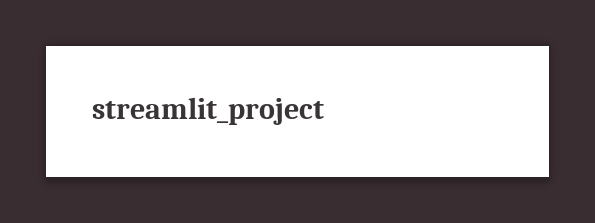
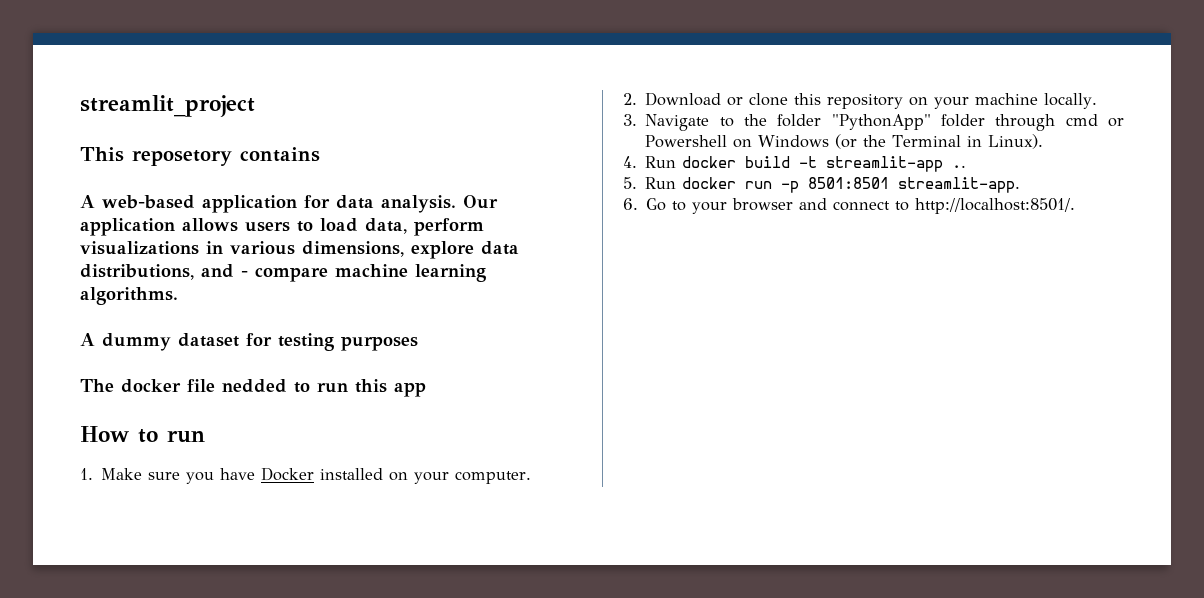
+ This reposetory contains
+ A web-based application for data analysis. Our application allows users to load data, perform visualizations in various dimensions, explore data distributions, and - compare machine learning algorithms.
+ A dummy dataset for testing purposes
+ The docker file nedded to run this app
+ How to run
+ 1. Make sure you have Docker installed on your computer.
+ 2. Download or clone this repository on your machine locally.
+ 3. Navigate to the folder "PythonApp" folder through cmd or Powershell on Windows (or the Terminal in Linux).
+ 4. Run docker build -t streamlit-app ..
+ 5. Run docker run -p 8501:8501 streamlit-app.
+ 6. Go to your browser and connect to http://localhost:8501/.

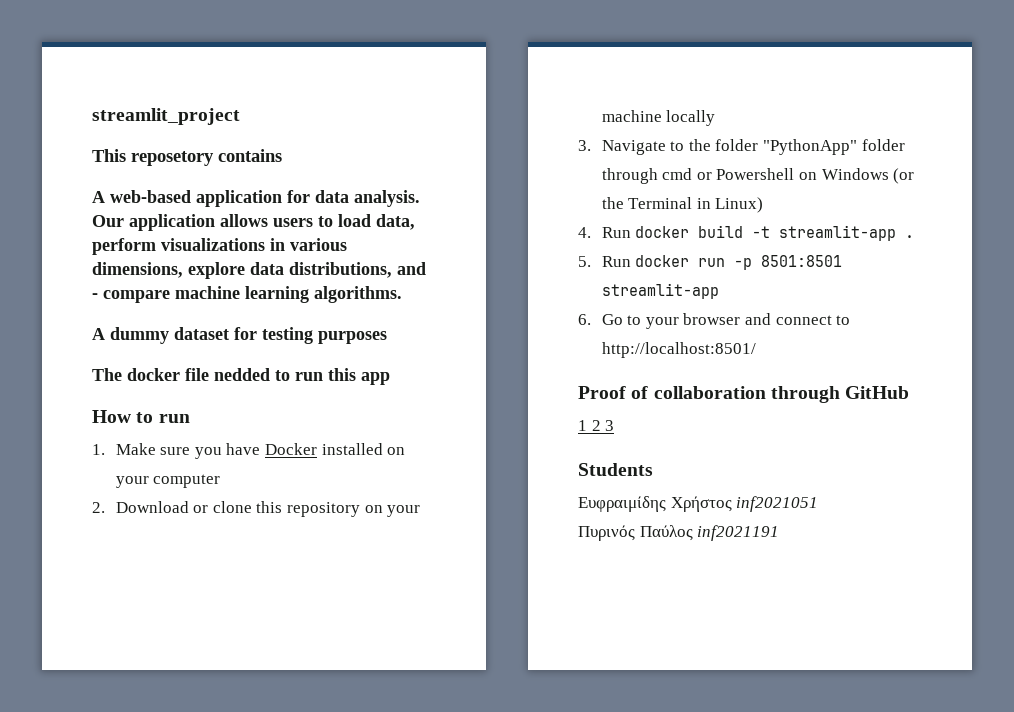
- 1. Make sure you have Docker installed on your computer.
+ 1. Make sure you have Docker installed on your computer
- 2. Download or clone this repository on your machine locally.
+ 2. Download or clone this repository on your machine locally
- 3. Navigate to the folder "PythonApp" folder through cmd or Powershell on Windows (or the Terminal in Linux).
+ 3. Navigate to the folder "PythonApp" folder through cmd or Powershell on Windows (or the Terminal in Linux)
- 4. Run docker build -t streamlit-app ..
+ 4. Run docker build -t streamlit-app .
- 5. Run docker run -p 8501:8501 streamlit-app.
+ 5. Run docker run -p 8501:8501 streamlit-app
- 6. Go to your browser and connect to http://localhost:8501/.
+ 6. Go to your browser and connect to http://localhost:8501/
+ Proof of collaboration through GitHub
+ 1 2 3
+ Students
+ Ευφραιμίδης Χρήστος inf2021051
+ Πυρινός Παύλος inf2021191

